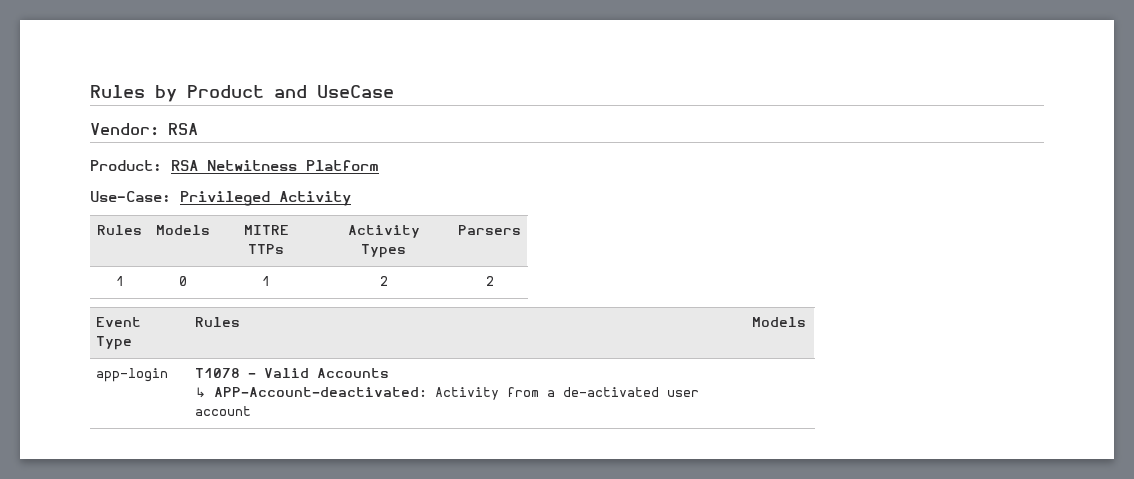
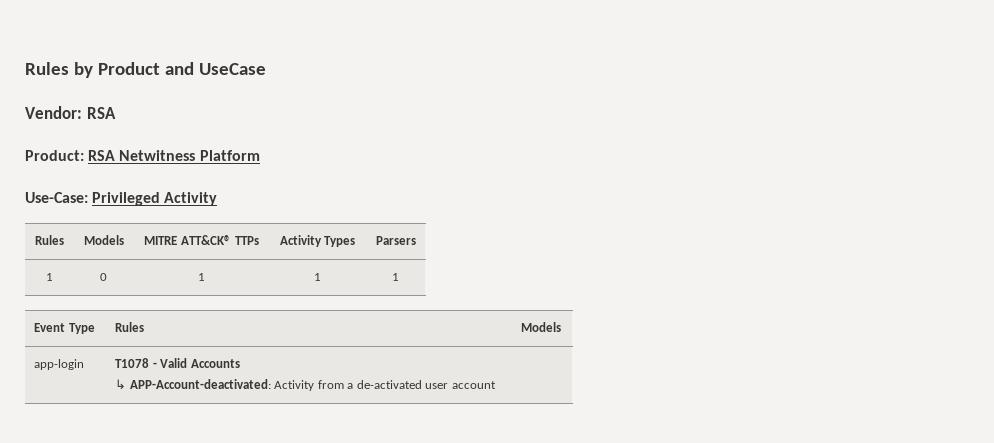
- Rules | Models | MITRE TTPs | Activity Types | Parsers
+ Rules | Models | MITRE ATT&CK® TTPs | Activity Types | Parsers
- 1 | 0 | 1 | 2 | 2
+ 1 | 0 | 1 | 1 | 1

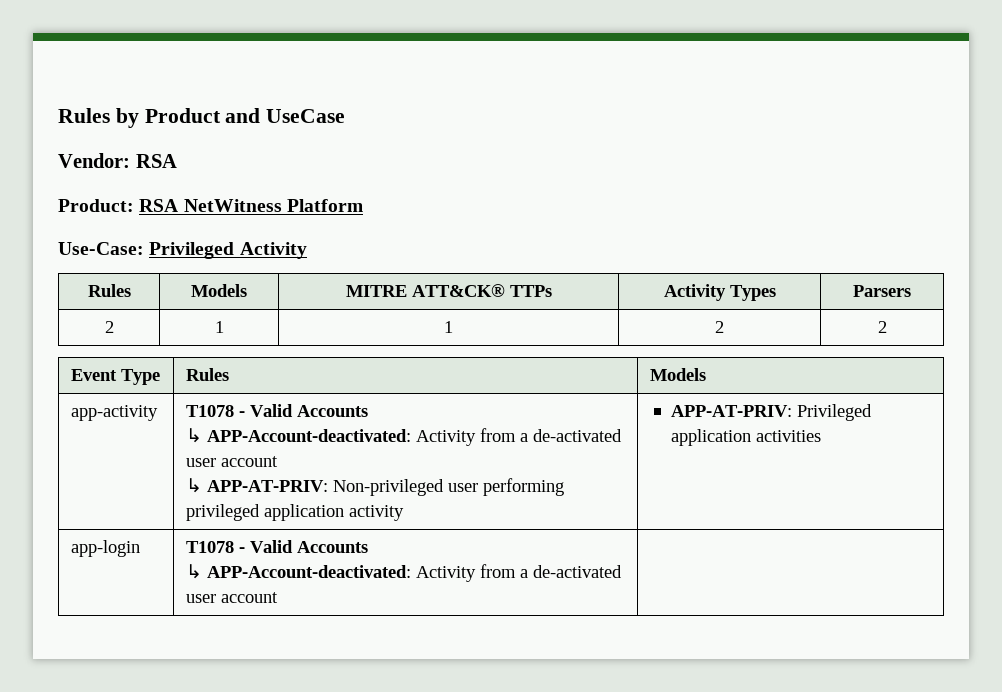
- Product: RSA Netwitness Platform
+ Product: RSA NetWitness Platform
- 1 | 0 | 1 | 1 | 1
+ 2 | 1 | 1 | 2 | 2
+ app-activity | T1078 - Valid Accounts
+ ↳ APP-Account-deactivated: Activity from a de-activated user account
+ ↳ APP-AT-PRIV: Non-privileged user performing privileged application activity | APP-AT-PRIV: Privileged application activities

